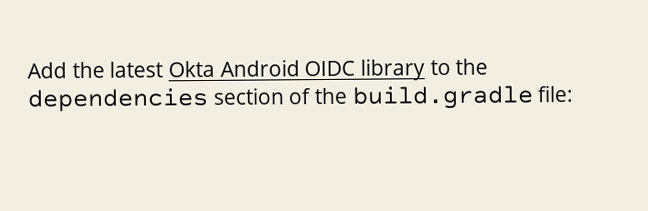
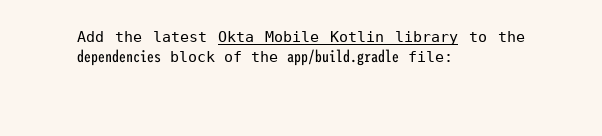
- Add the latest Okta Android OIDC library to the dependencies section of the build.gradle file:
+ Add the latest Okta Mobile Kotlin library to the dependencies block of the app/build.gradle file:

